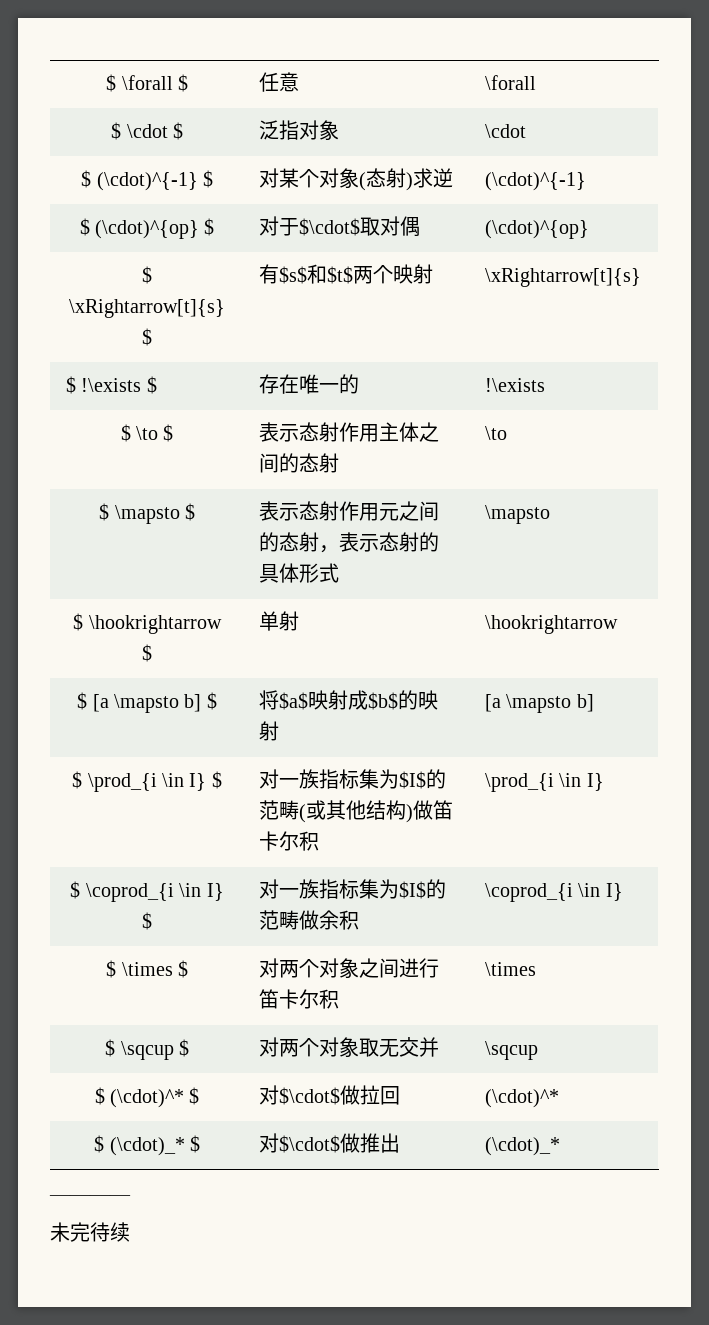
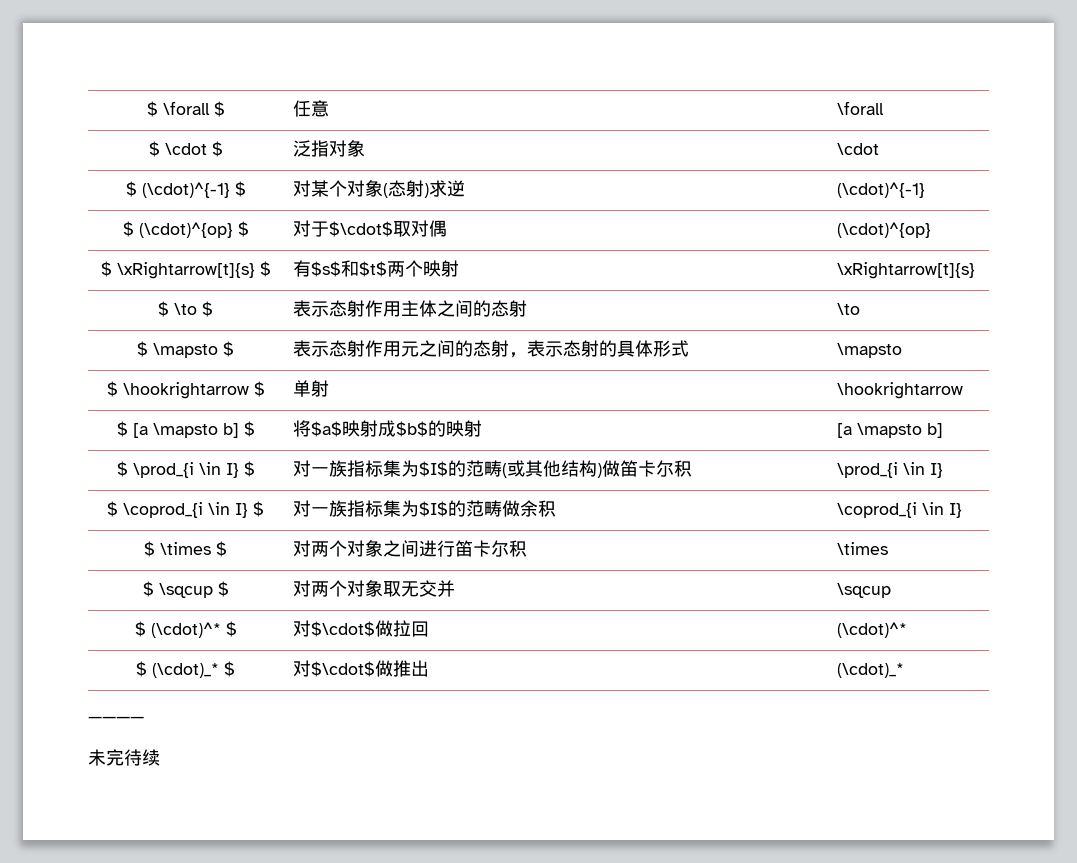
- $ !\exists $ | 存在唯一的 | !\exists

